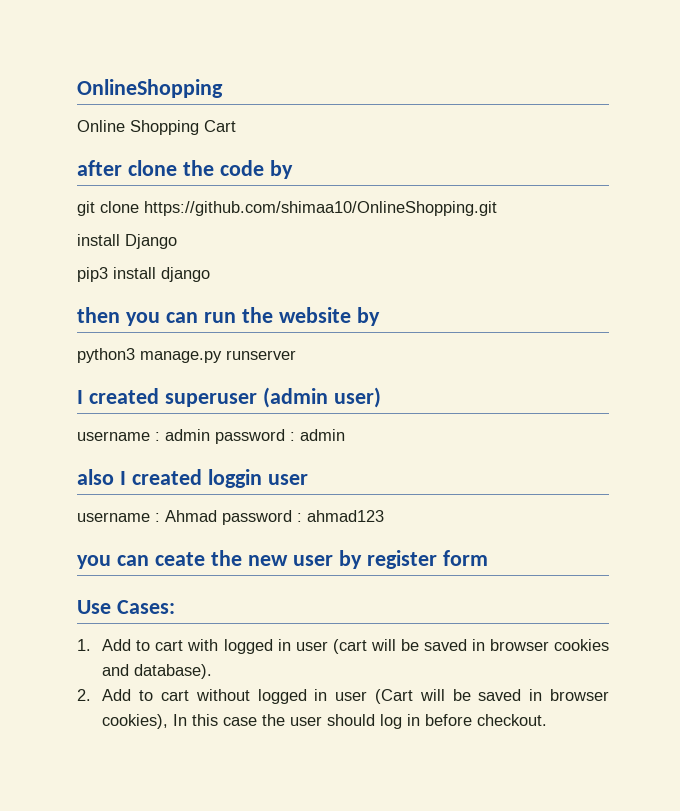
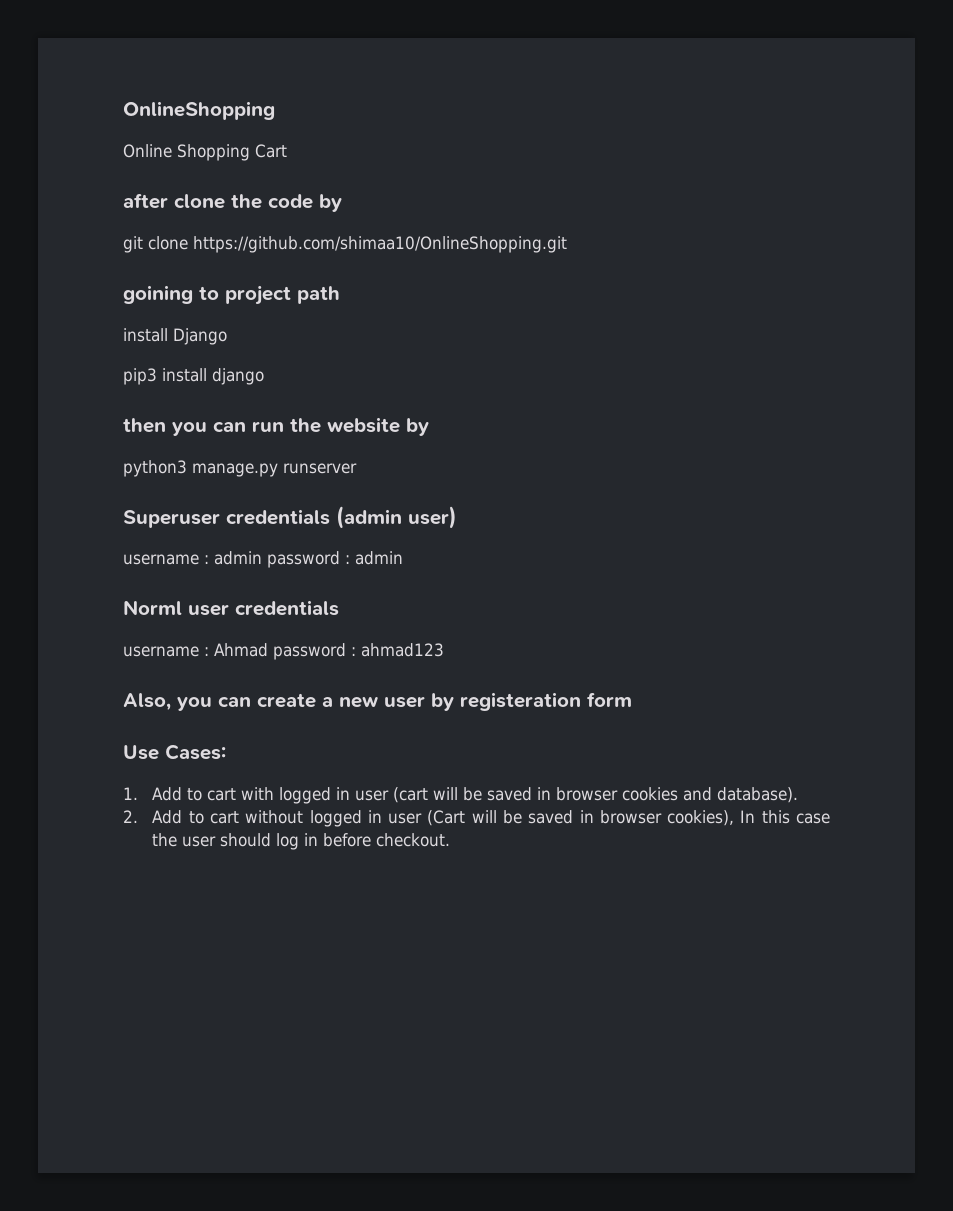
+ goining to project path
- I created superuser (admin user)
+ Superuser credentials (admin user)
- also I created loggin user
+ Norml user credentials
- you can ceate the new user by register form
+ Also, you can create a new user by registeration form

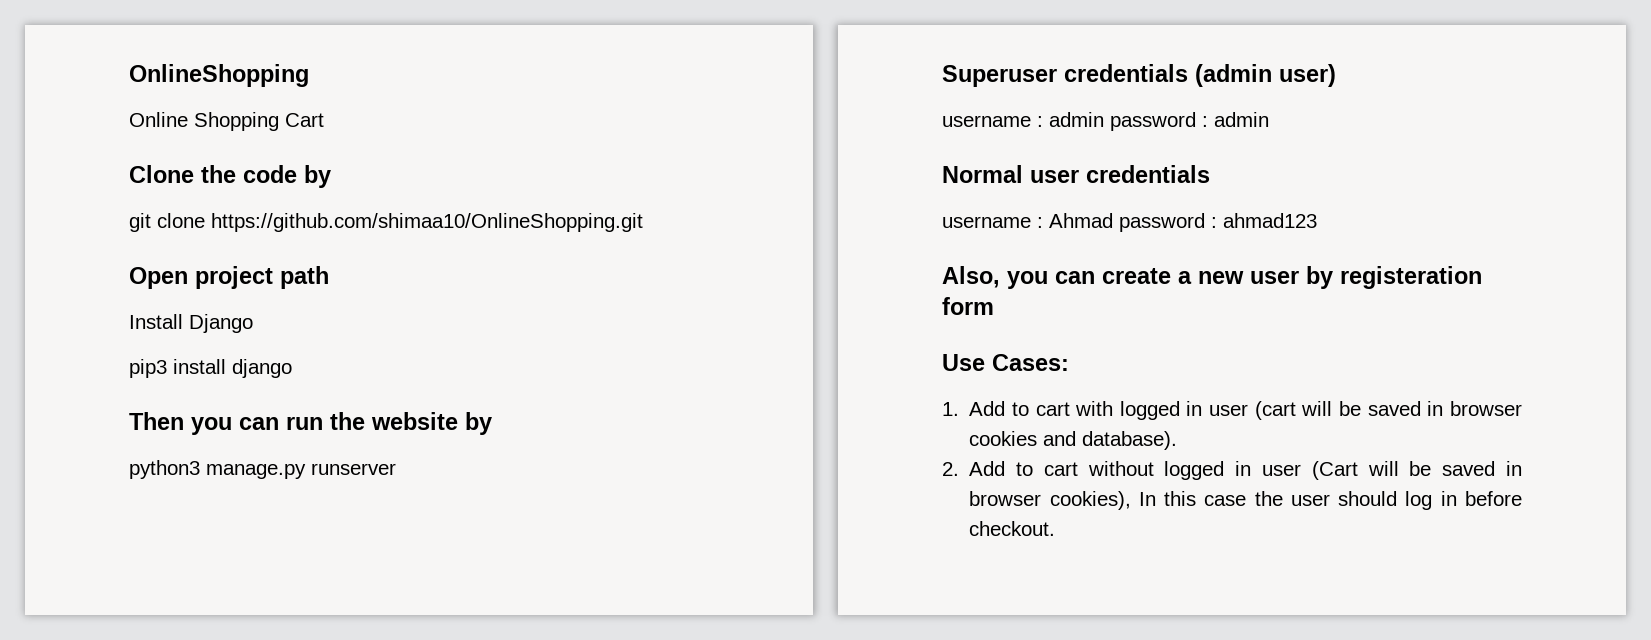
- after clone the code by
+ Clone the code by
- goining to project path
+ Open project path
- install Django
+ Install Django
- then you can run the website by
+ Then you can run the website by
- Norml user credentials
+ Normal user credentials

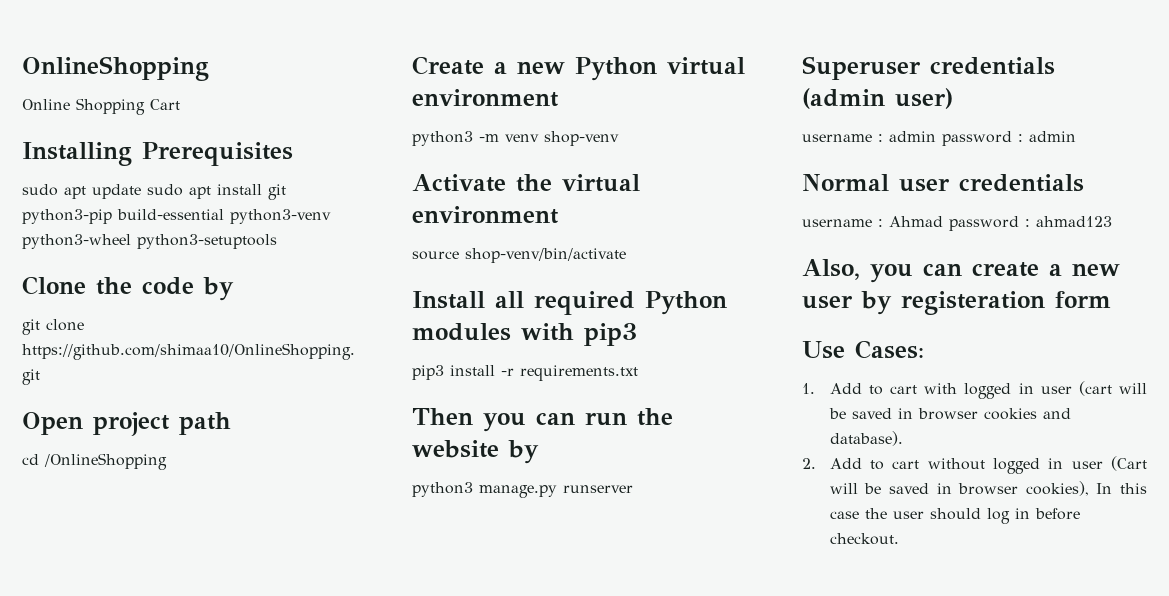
+ Installing Prerequisites
+ sudo apt update sudo apt install git python3-pip build-essential python3-venv python3-wheel python3-setuptools
- Install Django
+ cd /OnlineShopping
+ Create a new Python virtual environment
+ python3 -m venv shop-venv
+ Activate the virtual environment
+ source shop-venv/bin/activate
+ Install all required Python modules with pip3
- pip3 install django
+ pip3 install -r requirements.txt

